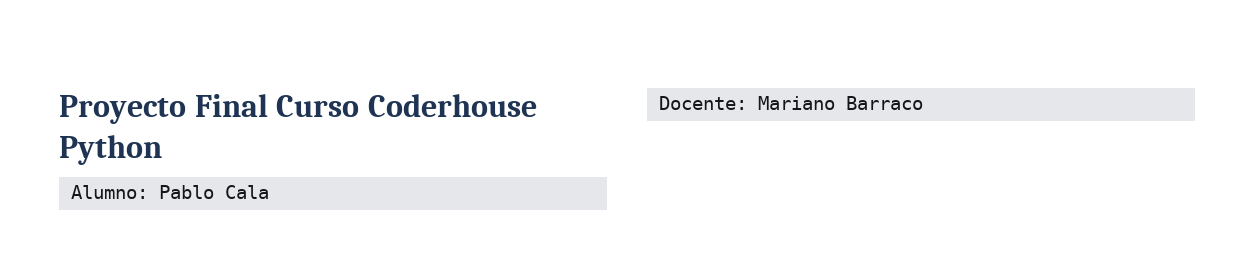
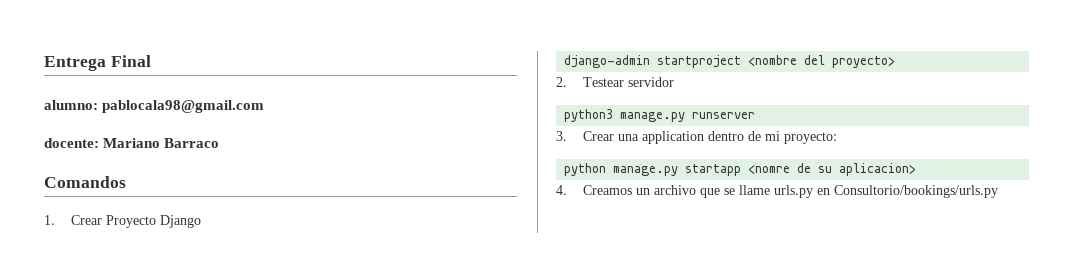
- Proyecto Final Curso Coderhouse Python
- Alumno: Pablo Cala
- Docente: Mariano Barraco
+ Entrega Final
+ alumno: pablocala98@gmail.com
+ docente: Mariano Barraco
+ Comandos
+ 1. Crear Proyecto Django
+ django-admin startproject <nombre del proyecto>
+ 2. Testear servidor
+ python3 manage.py runserver
+ 3. Crear una application dentro de mi proyecto:
+ python manage.py startapp <nomre de su aplicacion>
+ 4. Creamos un archivo que se llame urls.py en Consultorio/bookings/urls.py

